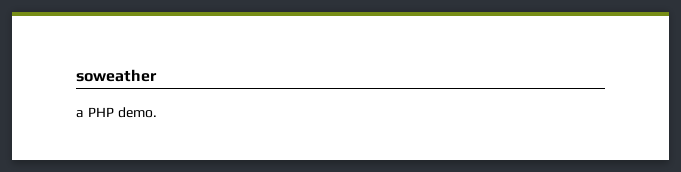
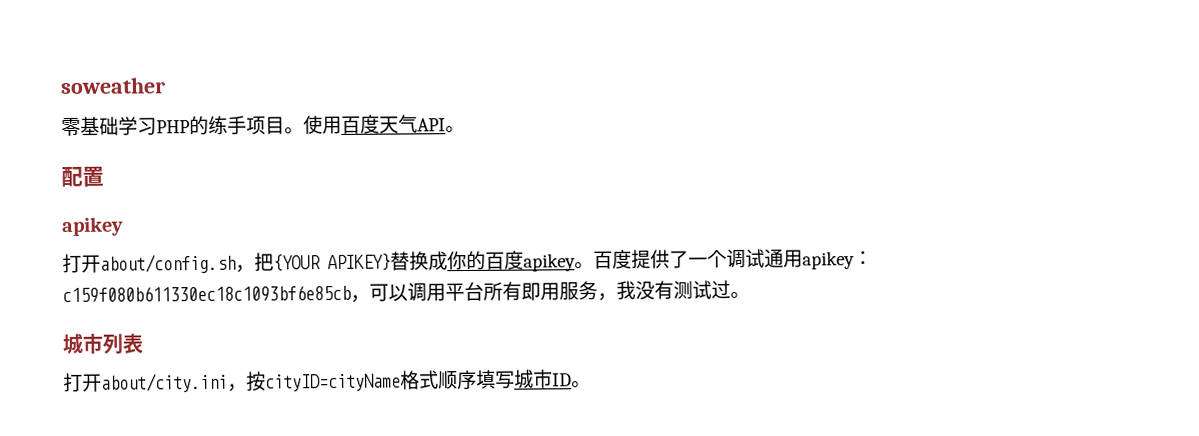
- a PHP demo.
+ 零基础学习PHP的练手项目。使用百度天气API。
+ 配置
+ apikey
+ 打开about/config.sh，把{YOUR APIKEY}替换成你的百度apikey。百度提供了一个调试通用apikey：c159f080b611330ec18c1093bf6e85cb，可以调用平台所有即用服务，我没有测试过。
+ 城市列表
+ 打开about/city.ini，按cityID=cityName格式顺序填写城市ID。

